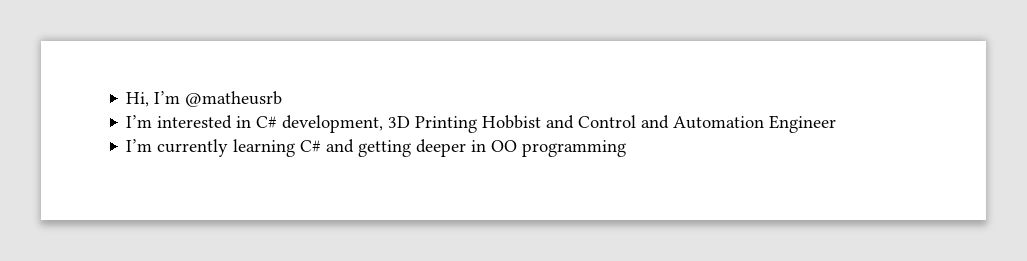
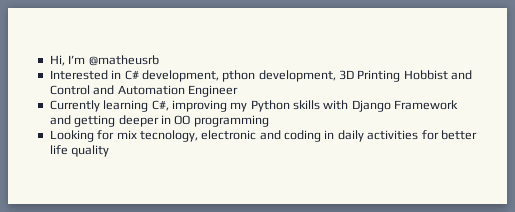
- I’m interested in C# development, 3D Printing Hobbist and Control and Automation Engineer
+ Interested in C# development, pthon development, 3D Printing Hobbist and Control and Automation Engineer
- I’m currently learning C# and getting deeper in OO programming
+ Currently learning C#, improving my Python skills with Django Framework and getting deeper in OO programming
+ Looking for mix tecnology, electronic and coding in daily activities for better life quality

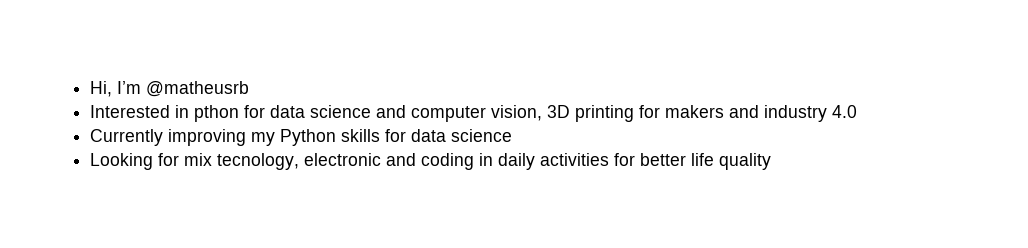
- Interested in C# development, pthon development, 3D Printing Hobbist and Control and Automation Engineer
+ Interested in pthon for data science and computer vision, 3D printing for makers and industry 4.0
- Currently learning C#, improving my Python skills with Django Framework and getting deeper in OO programming
+ Currently improving my Python skills for data science

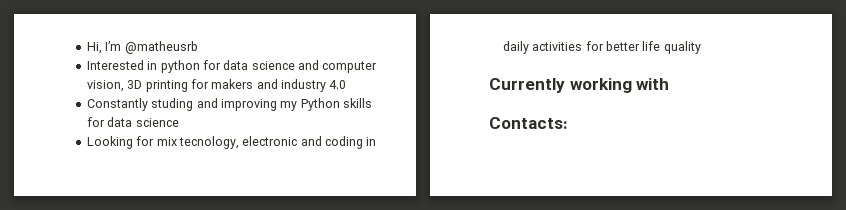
- Interested in pthon for data science and computer vision, 3D printing for makers and industry 4.0
+ Interested in python for data science and computer vision, 3D printing for makers and industry 4.0
- Currently improving my Python skills for data science
+ Constantly studing and improving my Python skills for data science
+ Currently working with
+ Contacts:

